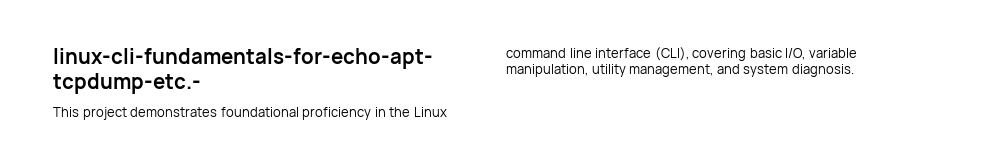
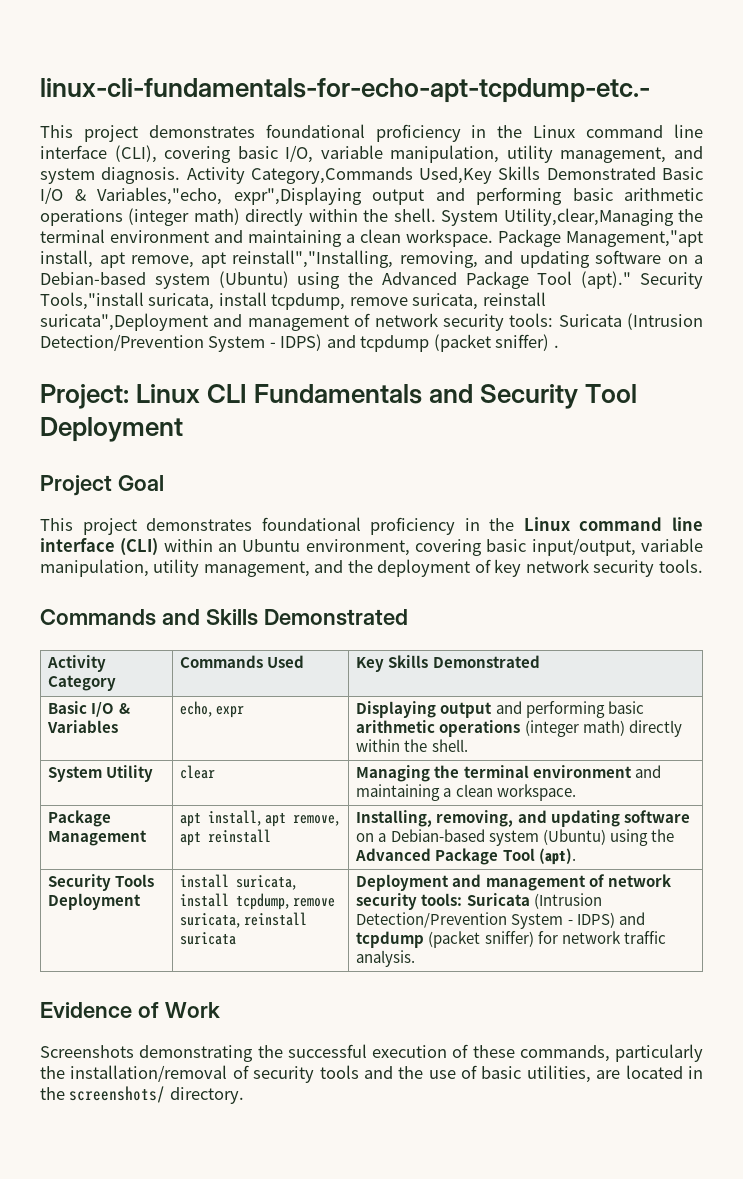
+ Activity Category,Commands Used,Key Skills Demonstrated Basic I/O & Variables,"echo, expr",Displaying output and performing basic arithmetic operations (integer math) directly within the shell. System Utility,clear,Managing the terminal environment and maintaining a clean workspace. Package Management,"apt install, apt remove, apt reinstall","Installing, removing, and updating software on a Debian-based system (Ubuntu) using the Advanced Package Tool (apt)." Security Tools,"install suricata, install tcpdump, remove suricata, reinstall suricata",Deployment and management of network security tools: Suricata (Intrusion Detection/Prevention System - IDPS) and tcpdump (packet sniffer) .
+ Project: Linux CLI Fundamentals and Security Tool Deployment
+ Project Goal
+ This project demonstrates foundational proficiency in the Linux command line interface (CLI) within an Ubuntu environment, covering basic input/output, variable manipulation, utility management, and the deployment of key network security tools.
+ Commands and Skills Demonstrated
+ Activity Category | Commands Used | Key Skills Demonstrated
+ Basic I/O & Variables | echo, expr | Displaying output and performing basic arithmetic operations (integer math) directly within the shell.
+ System Utility | clear | Managing the terminal environment and maintaining a clean workspace.
+ Package Management | apt install, apt remove, apt reinstall | Installing, removing, and updating software on a Debian-based system (Ubuntu) using the Advanced Package Tool (apt).
+ Security Tools Deployment | install suricata, install tcpdump, remove suricata, reinstall suricata | Deployment and management of network security tools: Suricata (Intrusion Detection/Prevention System - IDPS) and tcpdump (packet sniffer) for network traffic analysis.
+ Evidence of Work
+ Screenshots demonstrating the successful execution of these commands, particularly the installation/removal of security tools and the use of basic utilities, are located in the screenshots/ directory.

